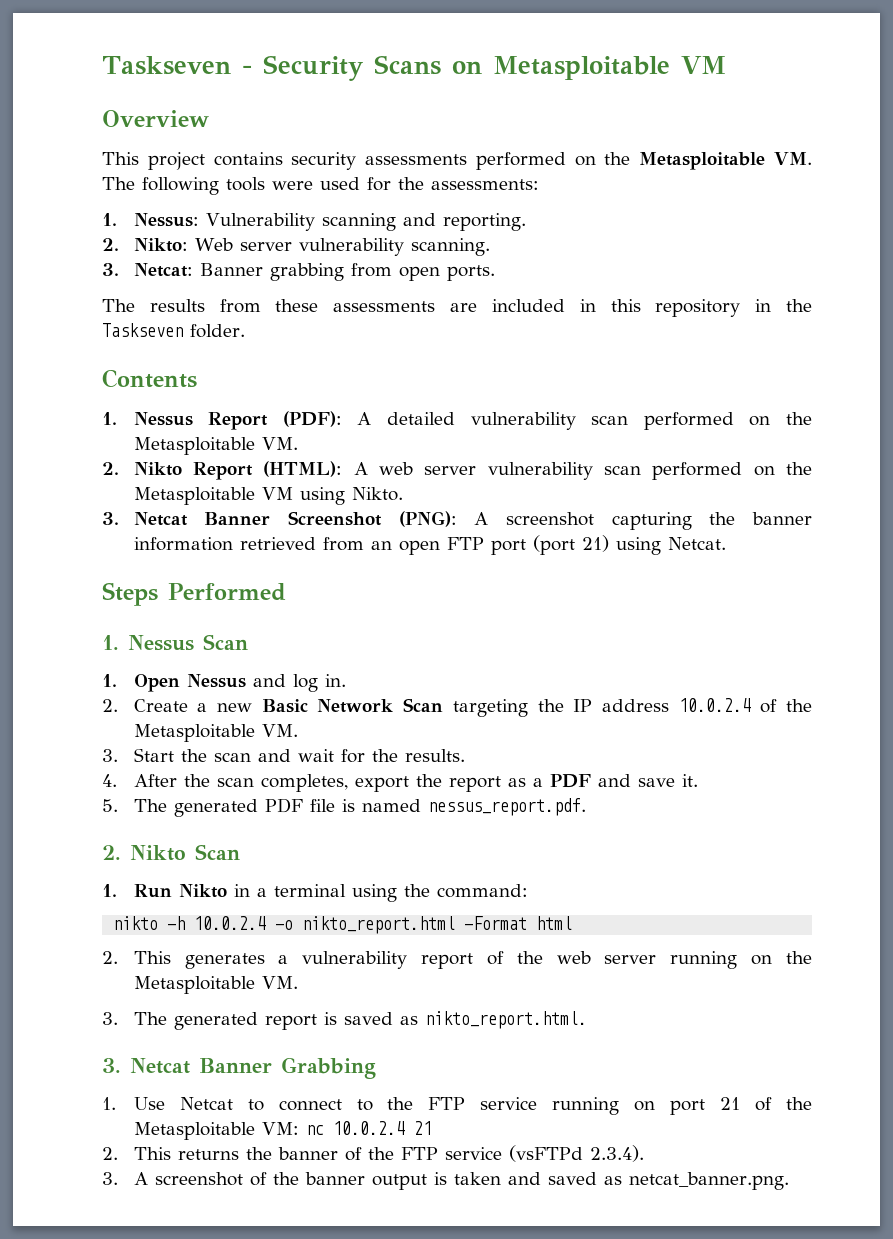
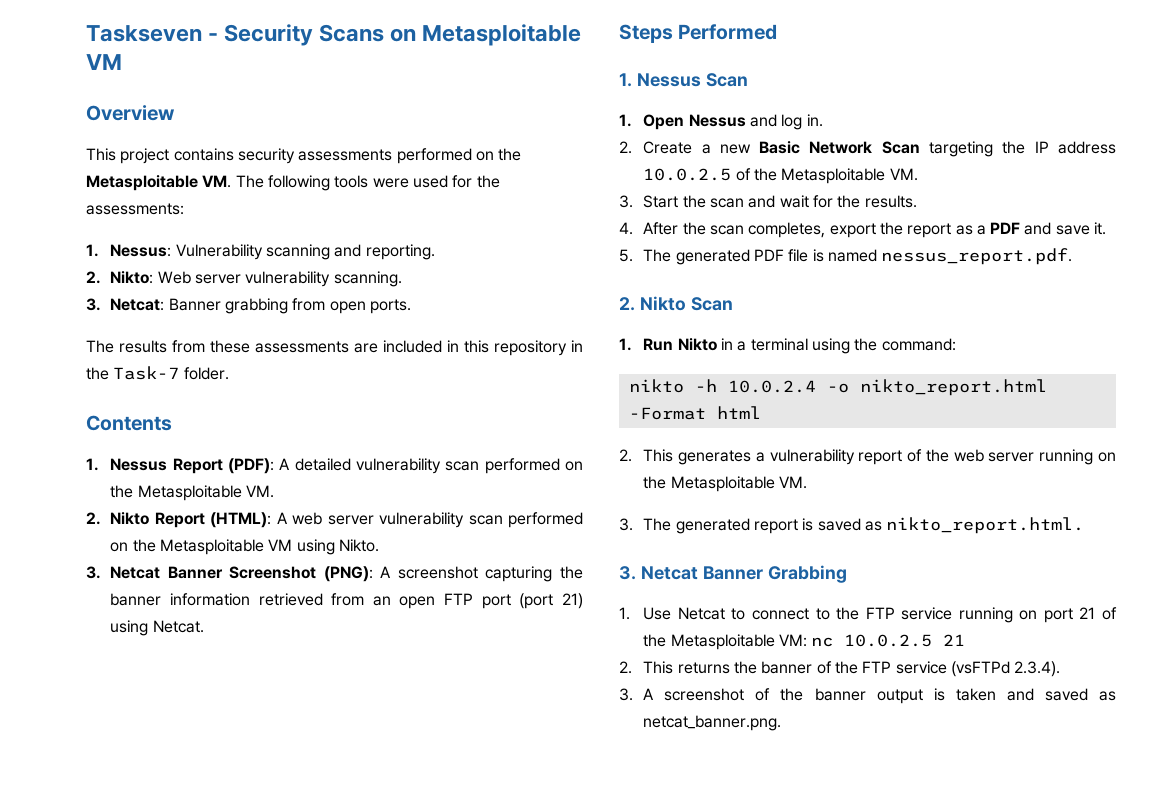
- The results from these assessments are included in this repository in the Taskseven folder.
+ The results from these assessments are included in this repository in the Task-7 folder.
- 2. Create a new Basic Network Scan targeting the IP address 10.0.2.4 of the Metasploitable VM.
+ 2. Create a new Basic Network Scan targeting the IP address 10.0.2.5 of the Metasploitable VM.
- 1. Use Netcat to connect to the FTP service running on port 21 of the Metasploitable VM: nc 10.0.2.4 21
+ 1. Use Netcat to connect to the FTP service running on port 21 of the Metasploitable VM: nc 10.0.2.5 21

